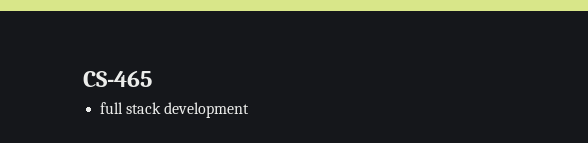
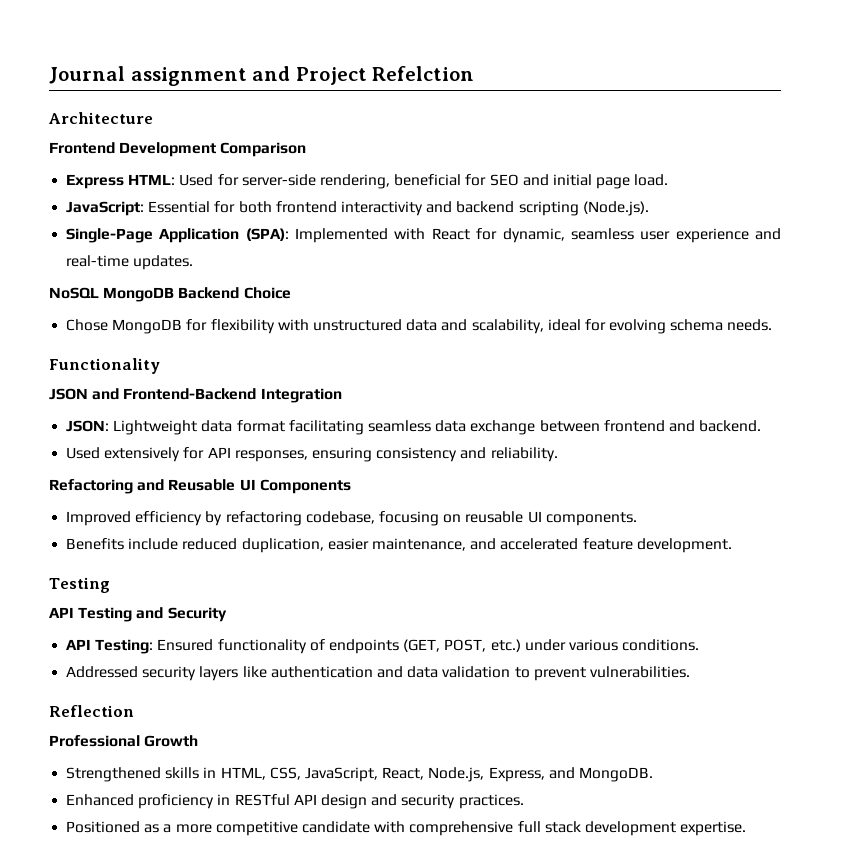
- CS-465
- full stack development
+ Journal assignment and Project Refelction
+ Architecture
+ Frontend Development Comparison
+ Express HTML: Used for server-side rendering, beneficial for SEO and initial page load.
+ JavaScript: Essential for both frontend interactivity and backend scripting (Node.js).
+ Single-Page Application (SPA): Implemented with React for dynamic, seamless user experience and real-time updates.
+ NoSQL MongoDB Backend Choice
+ Chose MongoDB for flexibility with unstructured data and scalability, ideal for evolving schema needs.
+ Functionality
+ JSON and Frontend-Backend Integration
+ JSON: Lightweight data format facilitating seamless data exchange between frontend and backend.
+ Used extensively for API responses, ensuring consistency and reliability.
+ Refactoring and Reusable UI Components
+ Improved efficiency by refactoring codebase, focusing on reusable UI components.
+ Benefits include reduced duplication, easier maintenance, and accelerated feature development.
+ Testing
+ API Testing and Security
+ API Testing: Ensured functionality of endpoints (GET, POST, etc.) under various conditions.
+ Addressed security layers like authentication and data validation to prevent vulnerabilities.
+ Reflection
+ Professional Growth
+ Strengthened skills in HTML, CSS, JavaScript, React, Node.js, Express, and MongoDB.
+ Enhanced proficiency in RESTful API design and security practices.
+ Positioned as a more competitive candidate with comprehensive full stack development expertise.

